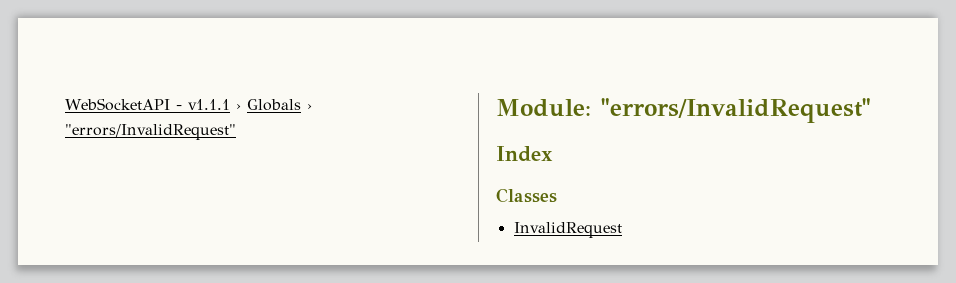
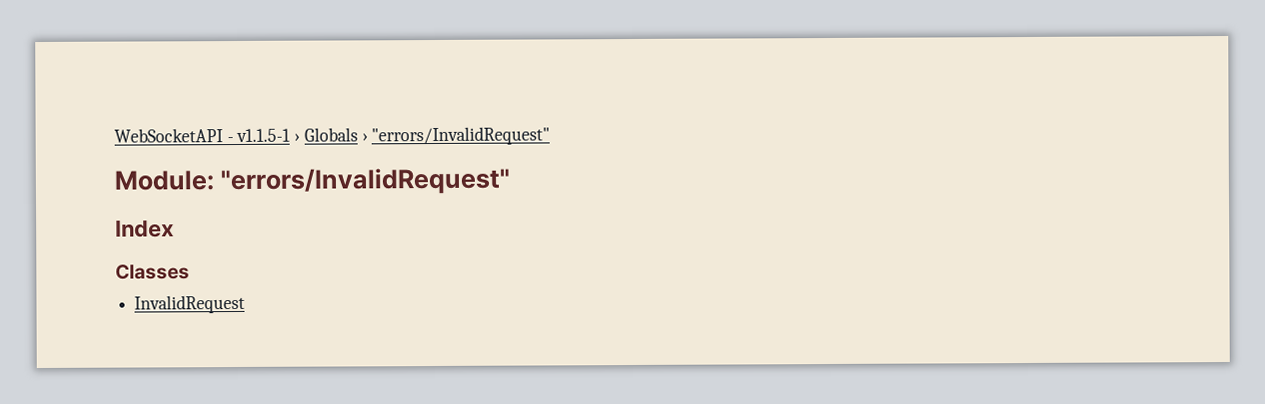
- WebSocketAPI - v1.1.1 › Globals › "errors/InvalidRequest"
+ WebSocketAPI - v1.1.5-1 › Globals › "errors/InvalidRequest"

